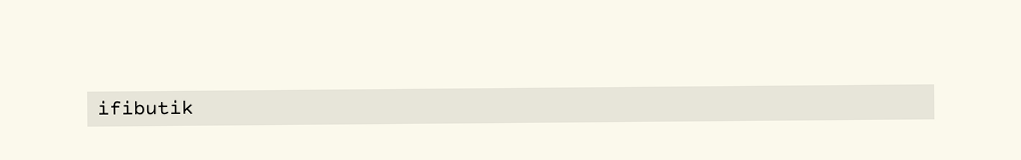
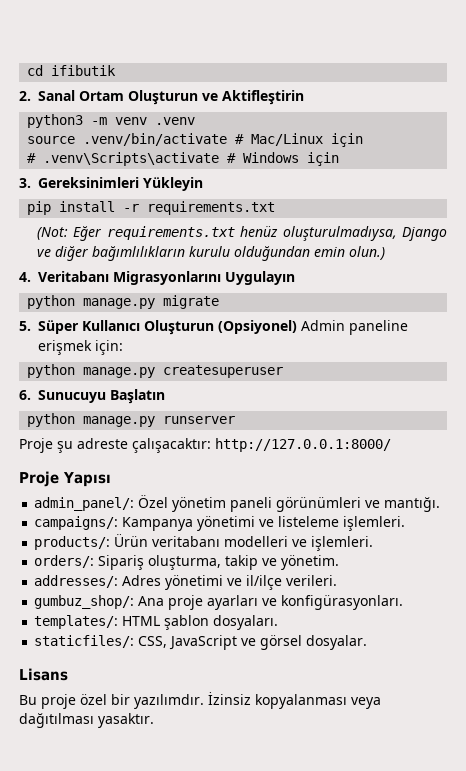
- ifibutik
+ cd ifibutik
+ 2. Sanal Ortam Oluşturun ve Aktifleştirin
+ python3 -m venv .venv
+ source .venv/bin/activate # Mac/Linux için
+ # .venv\Scripts\activate # Windows için
+ 3. Gereksinimleri Yükleyin
+ pip install -r requirements.txt
+ (Not: Eğer requirements.txt henüz oluşturulmadıysa, Django ve diğer bağımlılıkların kurulu olduğundan emin olun.)
+ 4. Veritabanı Migrasyonlarını Uygulayın
+ python manage.py migrate
+ 5. Süper Kullanıcı Oluşturun (Opsiyonel) Admin paneline erişmek için:
+ python manage.py createsuperuser
+ 6. Sunucuyu Başlatın
+ python manage.py runserver
+ Proje şu adreste çalışacaktır: http://127.0.0.1:8000/
+ Proje Yapısı
+ admin_panel/: Özel yönetim paneli görünümleri ve mantığı.
+ campaigns/: Kampanya yönetimi ve listeleme işlemleri.
+ products/: Ürün veritabanı modelleri ve işlemleri.
+ orders/: Sipariş oluşturma, takip ve yönetim.
+ addresses/: Adres yönetimi ve il/ilçe verileri.
+ gumbuz_shop/: Ana proje ayarları ve konfigürasyonları.
+ templates/: HTML şablon dosyaları.
+ staticfiles/: CSS, JavaScript ve görsel dosyalar.
+ Lisans
+ Bu proje özel bir yazılımdır. İzinsiz kopyalanması veya dağıtılması yasaktır.

